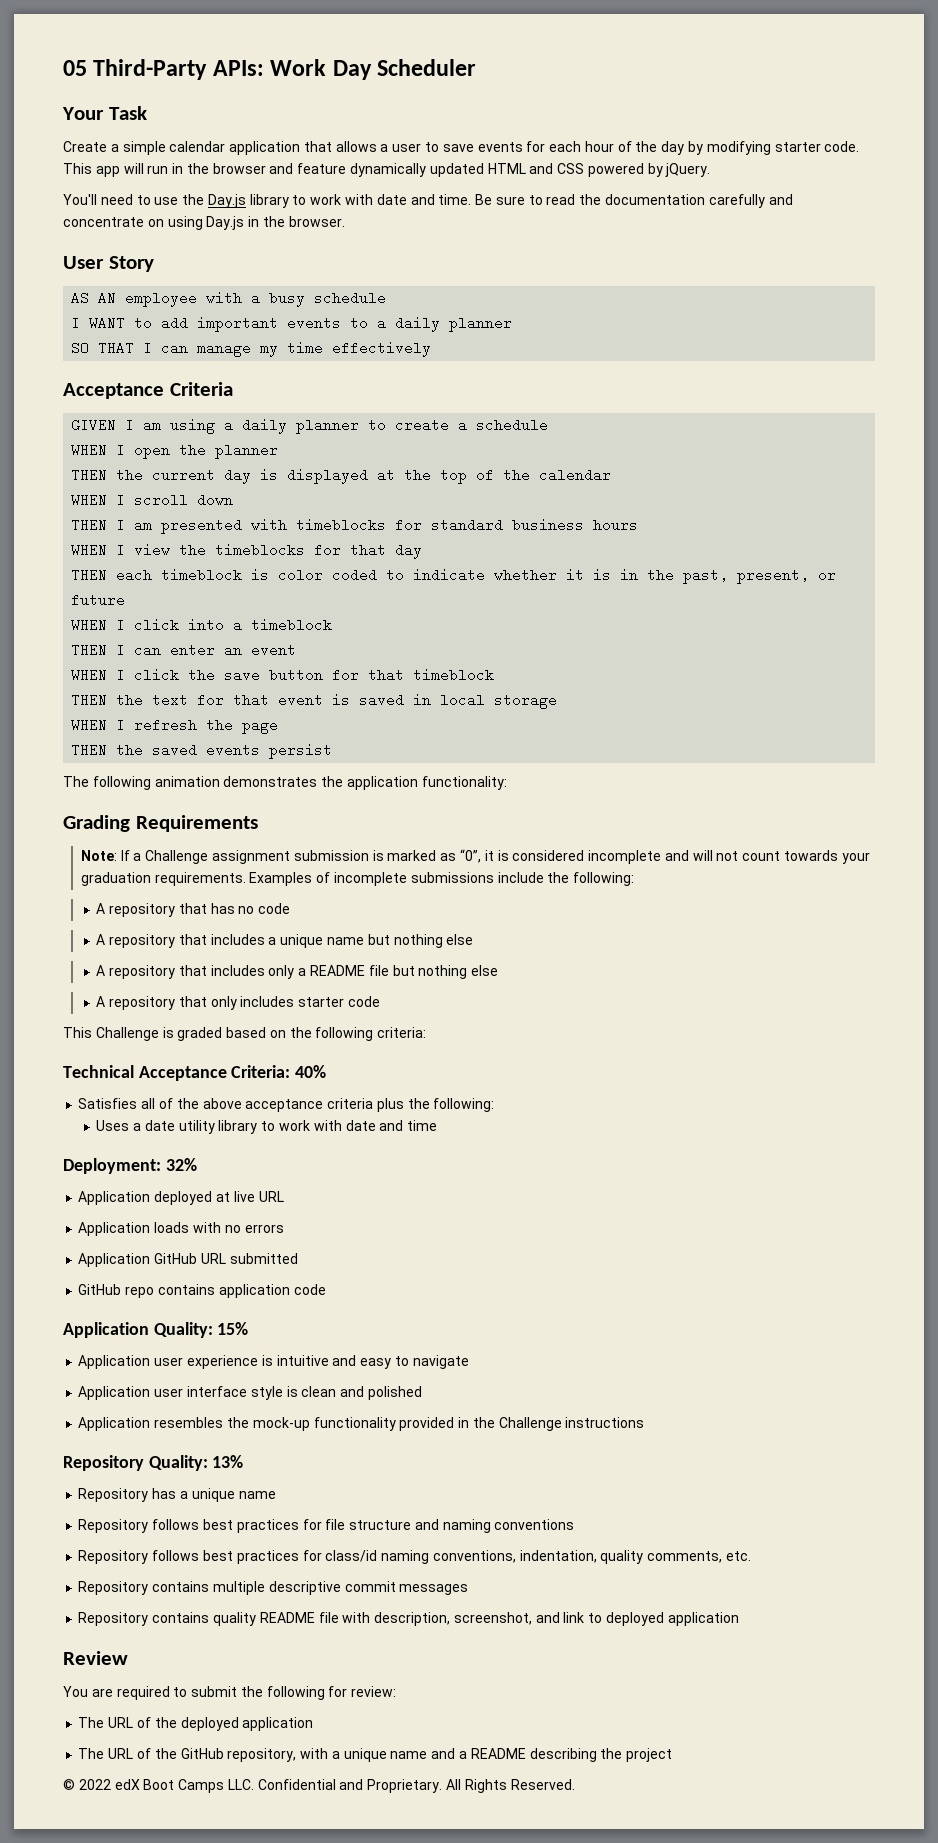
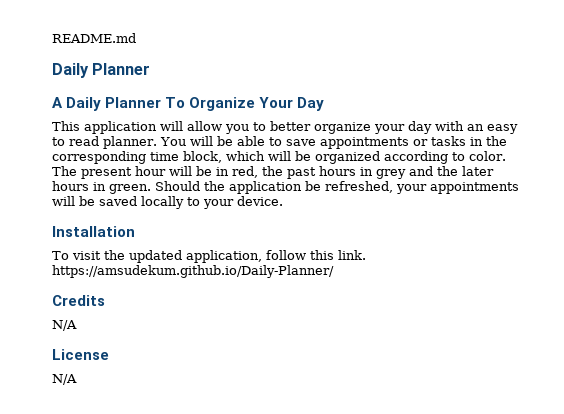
- 05 Third-Party APIs: Work Day Scheduler
- Your Task
- Create a simple calendar application that allows a user to save events for each hour of the day by modifying starter code. This app will run in the browser and feature dynamically updated HTML and CSS powered by jQuery.
- You'll need to use the Day.js library to work with date and time. Be sure to read the documentation carefully and concentrate on using Day.js in the browser.
- User Story
- AS AN employee with a busy schedule
- I WANT to add important events to a daily planner
- SO THAT I can manage my time effectively
- Acceptance Criteria
- GIVEN I am using a daily planner to create a schedule
- WHEN I open the planner
- THEN the current day is displayed at the top of the calendar
- WHEN I scroll down
- THEN I am presented with timeblocks for standard business hours
- WHEN I view the timeblocks for that day
- THEN each timeblock is color coded to indicate whether it is in the past, present, or future
- WHEN I click into a timeblock
- THEN I can enter an event
- WHEN I click the save button for that timeblock
- THEN the text for that event is saved in local storage
- WHEN I refresh the page
- THEN the saved events persist
- The following animation demonstrates the application functionality:
- Grading Requirements
- Note: If a Challenge assignment submission is marked as “0”, it is considered incomplete and will not count towards your graduation requirements. Examples of incomplete submissions include the following:
- A repository that has no code
- A repository that includes a unique name but nothing else
- A repository that includes only a README file but nothing else
- A repository that only includes starter code
- This Challenge is graded based on the following criteria:
- Technical Acceptance Criteria: 40%
- Satisfies all of the above acceptance criteria plus the following:
- Uses a date utility library to work with date and time
- Deployment: 32%
- Application deployed at live URL
- Application loads with no errors
- Application GitHub URL submitted
- GitHub repo contains application code
- Application Quality: 15%
- Application user experience is intuitive and easy to navigate
- Application user interface style is clean and polished
- Application resembles the mock-up functionality provided in the Challenge instructions
- Repository Quality: 13%
- Repository has a unique name
- Repository follows best practices for file structure and naming conventions
- Repository follows best practices for class/id naming conventions, indentation, quality comments, etc.
- Repository contains multiple descriptive commit messages
- Repository contains quality README file with description, screenshot, and link to deployed application
- Review
- You are required to submit the following for review:
- The URL of the deployed application
- The URL of the GitHub repository, with a unique name and a README describing the project
- © 2022 edX Boot Camps LLC. Confidential and Proprietary. All Rights Reserved.
+ README.md
+ Daily Planner
+ A Daily Planner To Organize Your Day
+ This application will allow you to better organize your day with an easy to read planner. You will be able to save appointments or tasks in the corresponding time block, which will be organized according to color. The present hour will be in red, the past hours in grey and the later hours in green. Should the application be refreshed, your appointments will be saved locally to your device.
+ Installation
+ To visit the updated application, follow this link. https://amsudekum.github.io/Daily-Planner/
+ Credits
+ N/A
+ License
+ N/A

